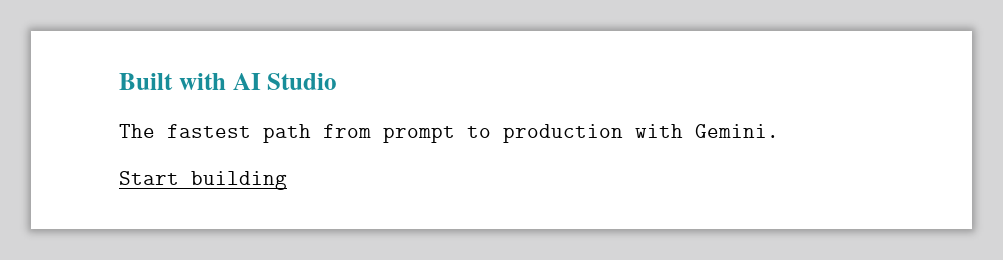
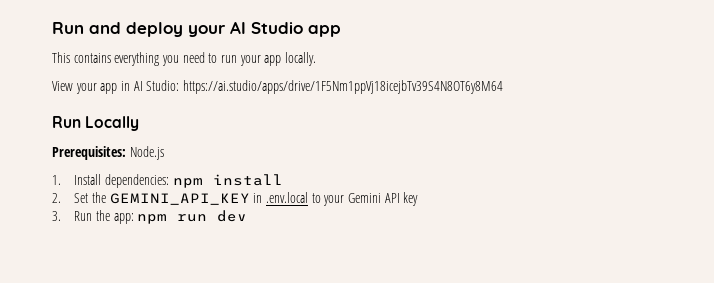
- Built with AI Studio
- The fastest path from prompt to production with Gemini.
- Start building
+ Run and deploy your AI Studio app
+ This contains everything you need to run your app locally.
+ View your app in AI Studio: https://ai.studio/apps/drive/1F5Nm1ppVj18icejbTv39S4N8OT6y8M64
+ Run Locally
+ Prerequisites: Node.js
+ 1. Install dependencies: npm install
+ 2. Set the GEMINI_API_KEY in .env.local to your Gemini API key
+ 3. Run the app: npm run dev

